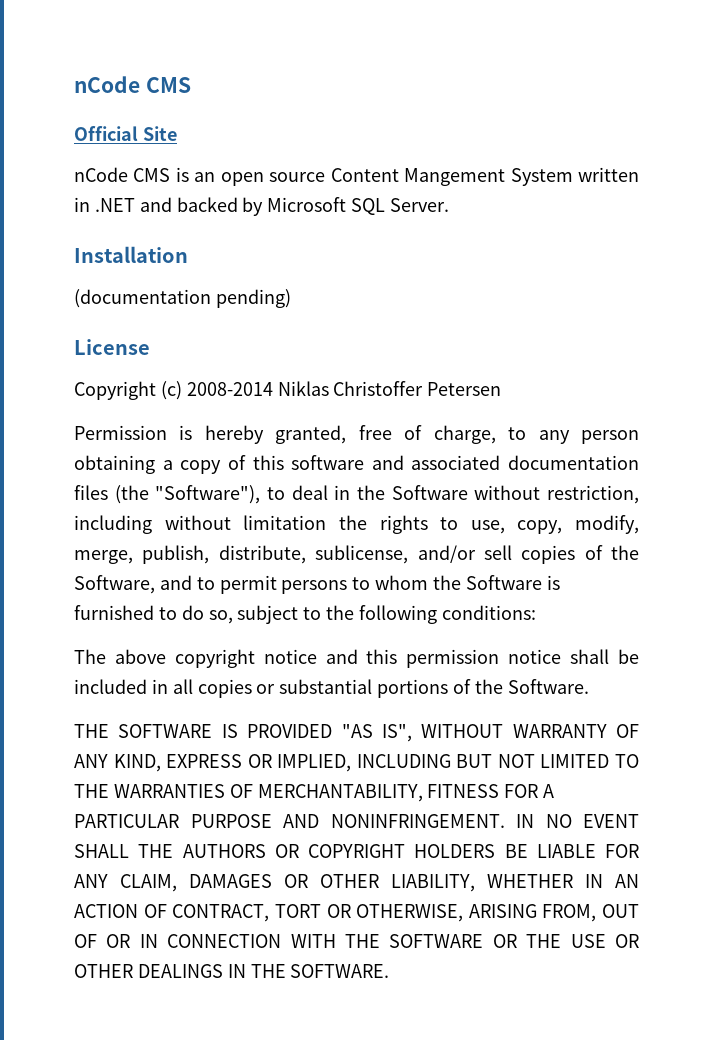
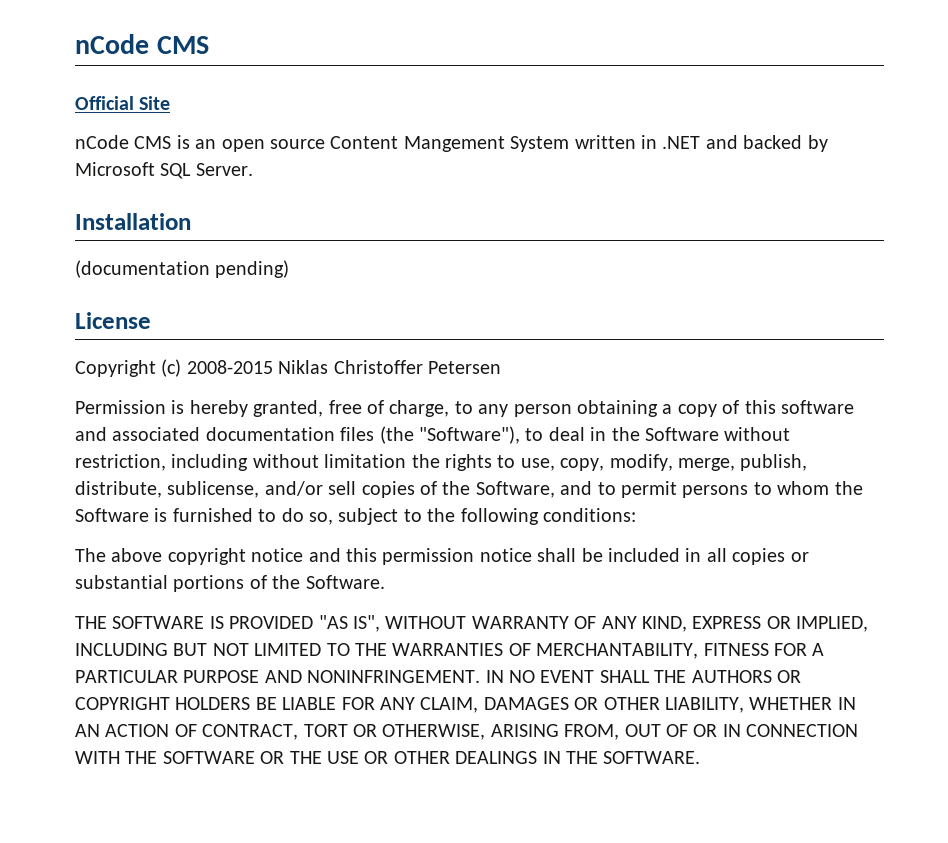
- Copyright (c) 2008-2014 Niklas Christoffer Petersen
+ Copyright (c) 2008-2015 Niklas Christoffer Petersen

